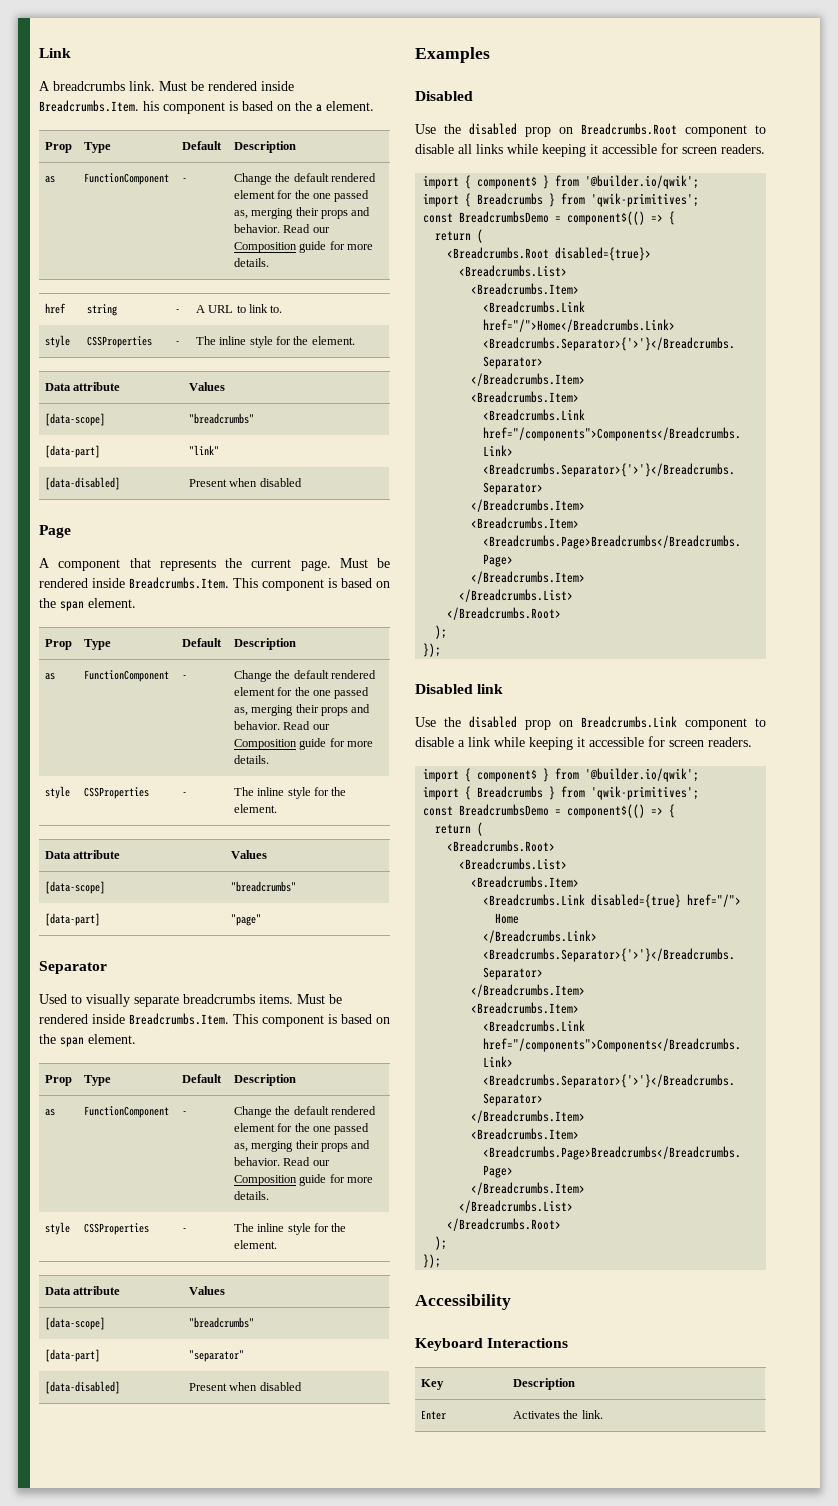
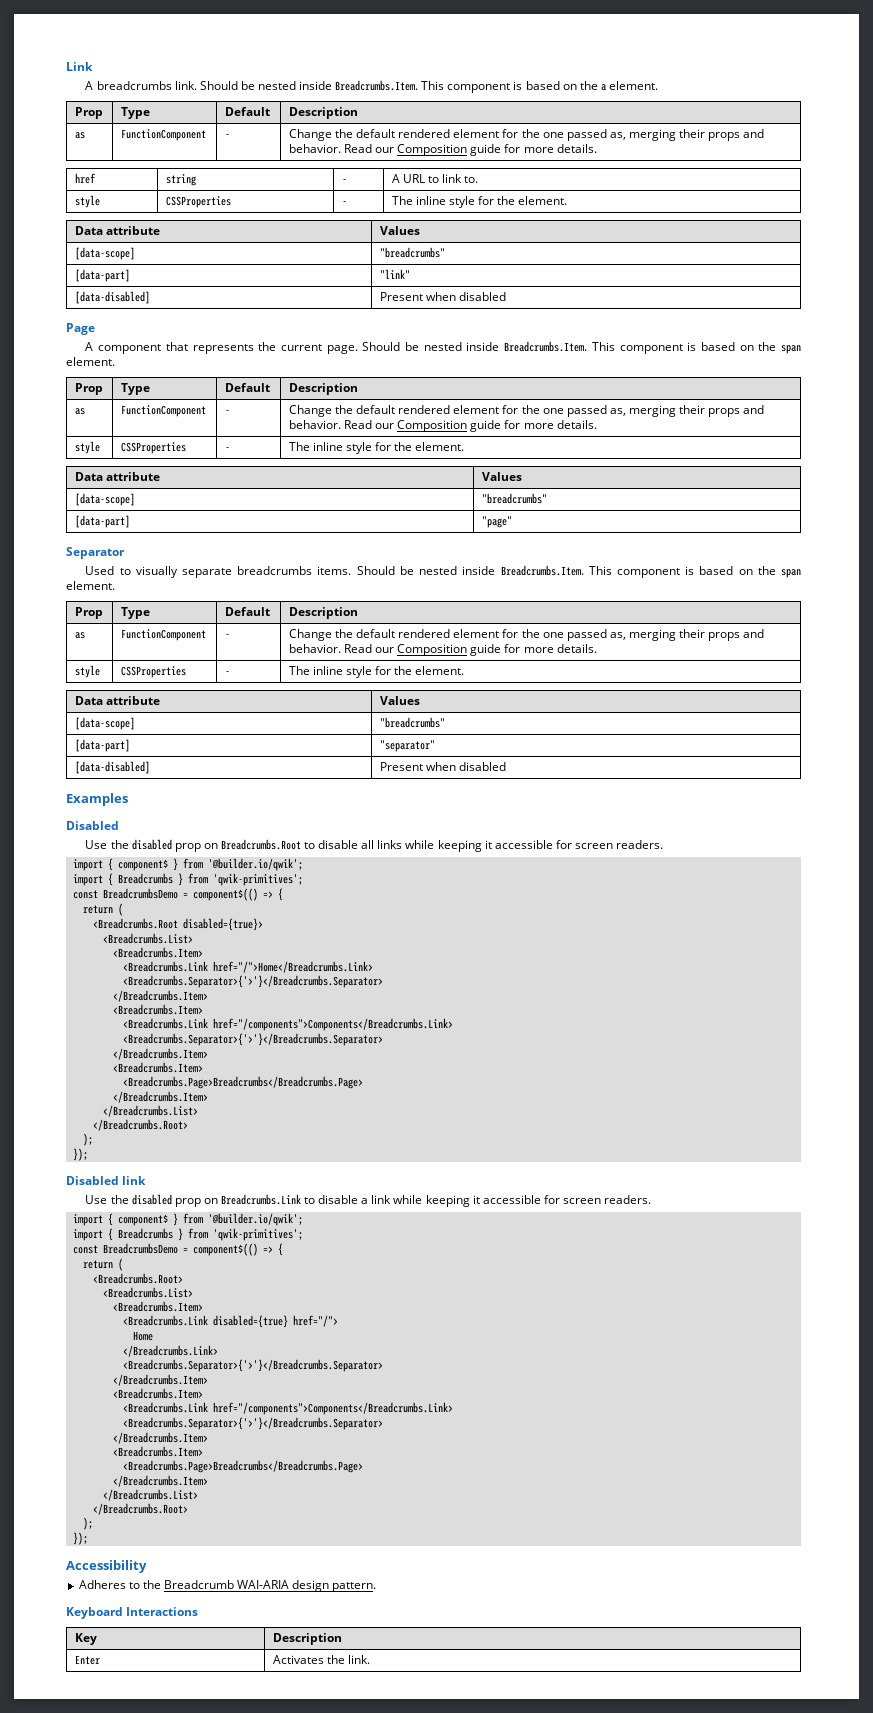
- Must be rendered inside Breadcrumbs.Item. his component is based on the a element.
+ Should be nested inside Breadcrumbs.Item. This component is based on the a element.
- A component that represents the current page. Must be rendered inside Breadcrumbs.Item. This component is based on the span element.
+ A component that represents the current page. Should be nested inside Breadcrumbs.Item. This component is based on the span element.
- Used to visually separate breadcrumbs items. Must be rendered inside Breadcrumbs.Item. This component is based on the span element.
+ Used to visually separate breadcrumbs items. Should be nested inside Breadcrumbs.Item. This component is based on the span element.
- Use the disabled prop on Breadcrumbs.Root component to disable all links while keeping it accessible for screen readers.
+ Use the disabled prop on Breadcrumbs.Root to disable all links while keeping it accessible for screen readers.
- Use the disabled prop on Breadcrumbs.Link component to disable a link while keeping it accessible for screen readers.
+ Use the disabled prop on Breadcrumbs.Link to disable a link while keeping it accessible for screen readers.
+ Adheres to the Breadcrumb WAI-ARIA design pattern.

